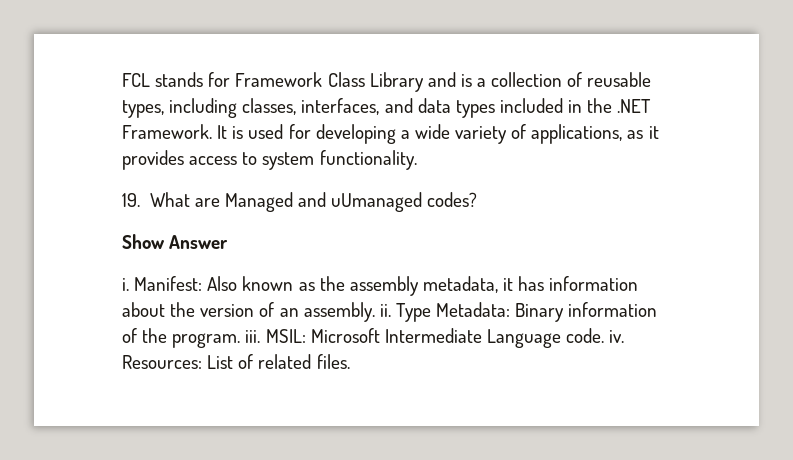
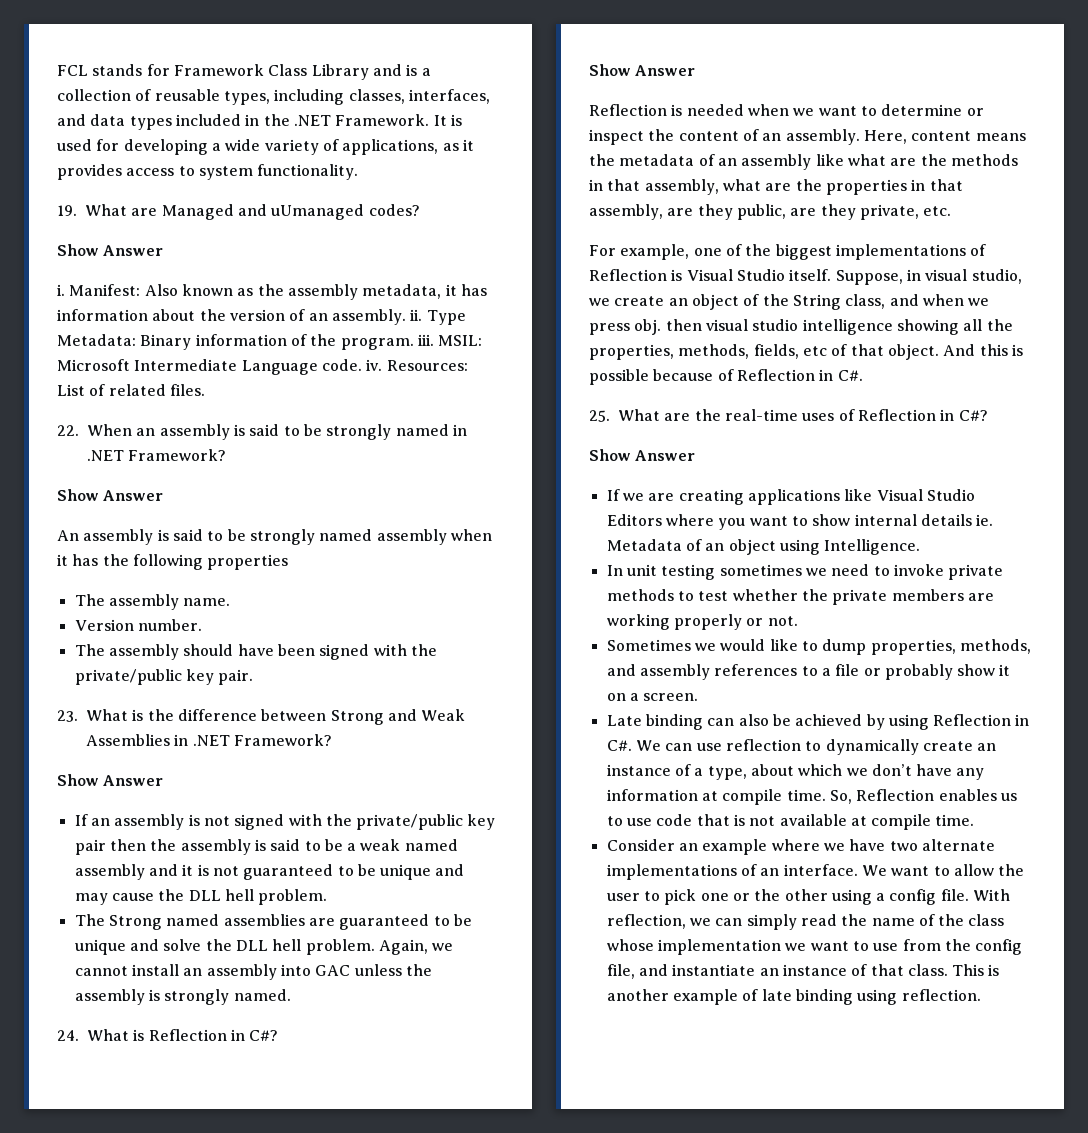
+ 22. When an assembly is said to be strongly named in .NET Framework?
+ Show Answer
+ An assembly is said to be strongly named assembly when it has the following properties
+ The assembly name.
+ Version number.
+ The assembly should have been signed with the private/public key pair.
+ 23. What is the difference between Strong and Weak Assemblies in .NET Framework?
+ Show Answer
+ If an assembly is not signed with the private/public key pair then the assembly is said to be a weak named assembly and it is not guaranteed to be unique and may cause the DLL hell problem.
+ The Strong named assemblies are guaranteed to be unique and solve the DLL hell problem. Again, we cannot install an assembly into GAC unless the assembly is strongly named.
+ 24. What is Reflection in C#?
+ Show Answer
+ Reflection is needed when we want to determine or inspect the content of an assembly. Here, content means the metadata of an assembly like what are the methods in that assembly, what are the properties in that assembly, are they public, are they private, etc.
+ For example, one of the biggest implementations of Reflection is Visual Studio itself. Suppose, in visual studio, we create an object of the String class, and when we press obj. then visual studio intelligence showing all the properties, methods, fields, etc of that object. And this is possible because of Reflection in C#.
+ 25. What are the real-time uses of Reflection in C#?
+ Show Answer
+ If we are creating applications like Visual Studio Editors where you want to show internal details ie. Metadata of an object using Intelligence.
+ In unit testing sometimes we need to invoke private methods to test whether the private members are working properly or not.
+ Sometimes we would like to dump properties, methods, and assembly references to a file or probably show it on a screen.
+ Late binding can also be achieved by using Reflection in C#. We can use reflection to dynamically create an instance of a type, about which we don’t have any information at compile time. So, Reflection enables us to use code that is not available at compile time.
+ Consider an example where we have two alternate implementations of an interface. We want to allow the user to pick one or the other using a config file. With reflection, we can simply read the name of the class whose implementation we want to use from the config file, and instantiate an instance of that class. This is another example of late binding using reflection.

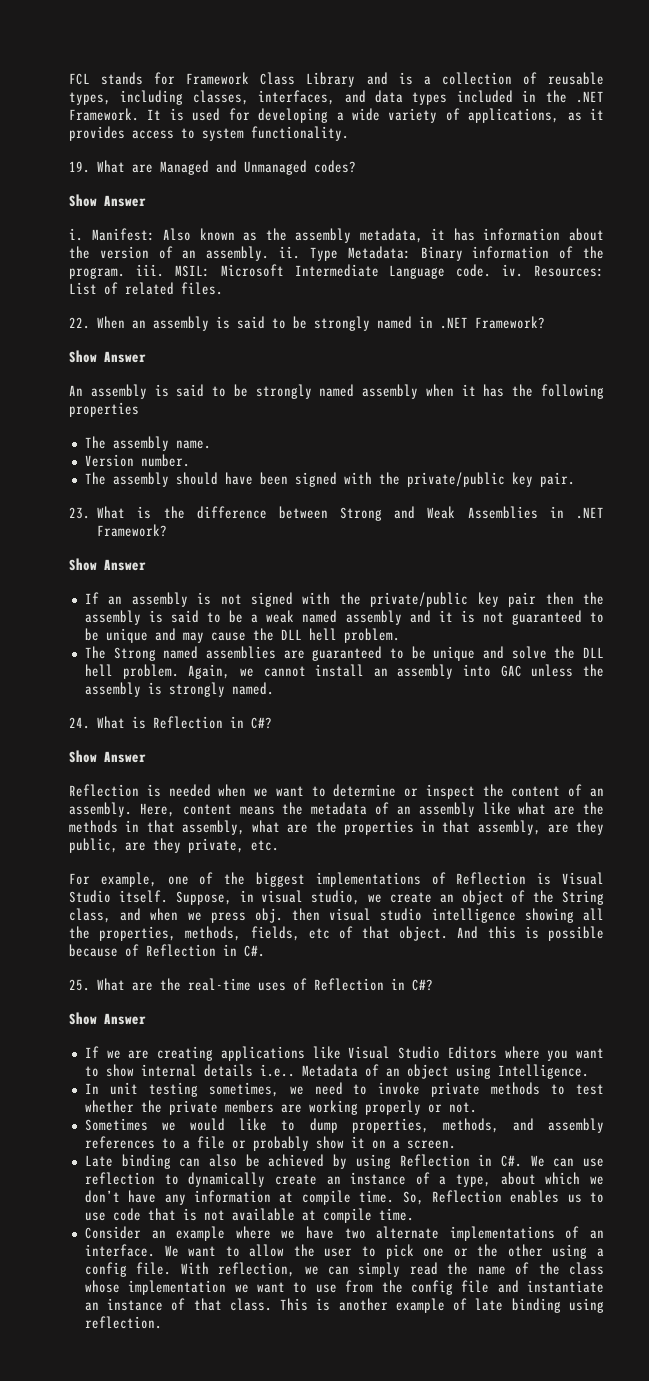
- 19. What are Managed and uUmanaged codes?
+ 19. What are Managed and Unmanaged codes?
- If we are creating applications like Visual Studio Editors where you want to show internal details ie. Metadata of an object using Intelligence.
+ If we are creating applications like Visual Studio Editors where you want to show internal details i.e.. Metadata of an object using Intelligence.
- In unit testing sometimes we need to invoke private methods to test whether the private members are working properly or not.
+ In unit testing sometimes, we need to invoke private methods to test whether the private members are working properly or not.
- With reflection, we can simply read the name of the class whose implementation we want to use from the config file, and instantiate an instance of that class.
+ With reflection, we can simply read the name of the class whose implementation we want to use from the config file and instantiate an instance of that class.

